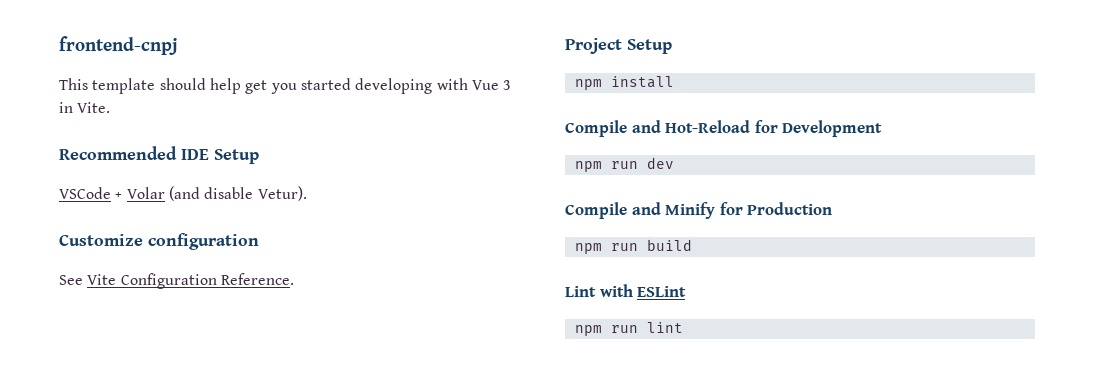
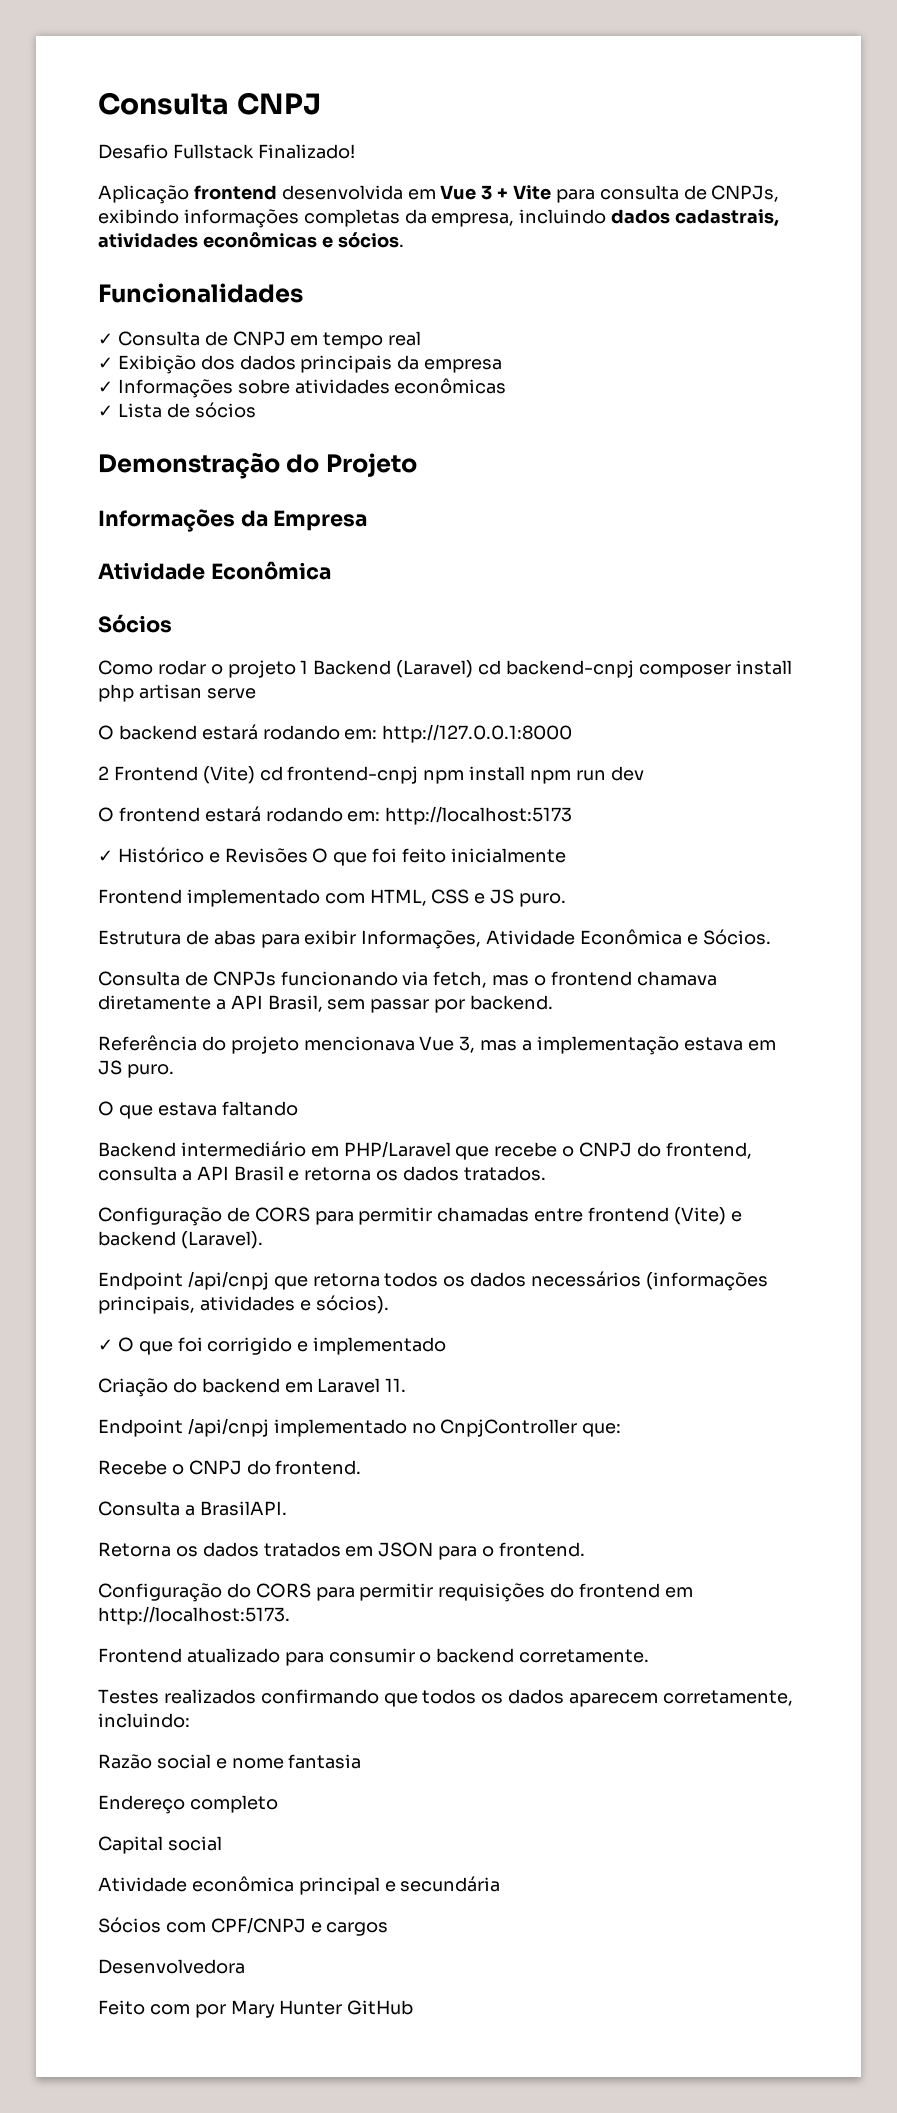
- frontend-cnpj
- This template should help get you started developing with Vue 3 in Vite.
- Recommended IDE Setup
- VSCode + Volar (and disable Vetur).
- Customize configuration
- See Vite Configuration Reference.
- Project Setup
- npm install
- Compile and Hot-Reload for Development
- npm run dev
- Compile and Minify for Production
- npm run build
- Lint with ESLint
- npm run lint
+ Consulta CNPJ
+ Desafio Fullstack Finalizado!
+ Aplicação frontend desenvolvida em Vue 3 + Vite para consulta de CNPJs, exibindo informações completas da empresa, incluindo dados cadastrais, atividades econômicas e sócios.
+ Funcionalidades
+ ✓ Consulta de CNPJ em tempo real
+ ✓ Exibição dos dados principais da empresa
+ ✓ Informações sobre atividades econômicas
+ ✓ Lista de sócios
+ Demonstração do Projeto
+ Informações da Empresa
+ Atividade Econômica
+ Sócios
+ Como rodar o projeto 1 Backend (Laravel) cd backend-cnpj composer install php artisan serve
+ O backend estará rodando em: http://127.0.0.1:8000
+ 2 Frontend (Vite) cd frontend-cnpj npm install npm run dev
+ O frontend estará rodando em: http://localhost:5173
+ ✓ Histórico e Revisões O que foi feito inicialmente
+ Frontend implementado com HTML, CSS e JS puro.
+ Estrutura de abas para exibir Informações, Atividade Econômica e Sócios.
+ Consulta de CNPJs funcionando via fetch, mas o frontend chamava diretamente a API Brasil, sem passar por backend.
+ Referência do projeto mencionava Vue 3, mas a implementação estava em JS puro.
+ O que estava faltando
+ Backend intermediário em PHP/Laravel que recebe o CNPJ do frontend, consulta a API Brasil e retorna os dados tratados.
+ Configuração de CORS para permitir chamadas entre frontend (Vite) e backend (Laravel).
+ Endpoint /api/cnpj que retorna todos os dados necessários (informações principais, atividades e sócios).
+ ✓ O que foi corrigido e implementado
+ Criação do backend em Laravel 11.
+ Endpoint /api/cnpj implementado no CnpjController que:
+ Recebe o CNPJ do frontend.
+ Consulta a BrasilAPI.
+ Retorna os dados tratados em JSON para o frontend.
+ Configuração do CORS para permitir requisições do frontend em http://localhost:5173.
+ Frontend atualizado para consumir o backend corretamente.
+ Testes realizados confirmando que todos os dados aparecem corretamente, incluindo:
+ Razão social e nome fantasia
+ Endereço completo
+ Capital social
+ Atividade econômica principal e secundária
+ Sócios com CPF/CNPJ e cargos
+ Desenvolvedora
+ Feito com por Mary Hunter GitHub

